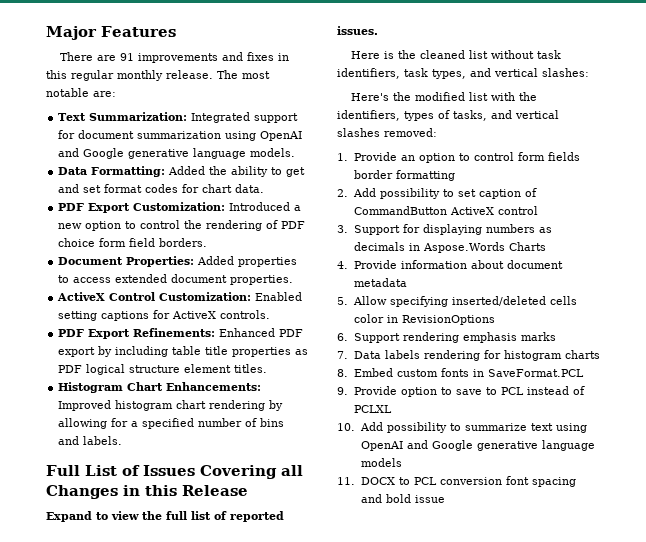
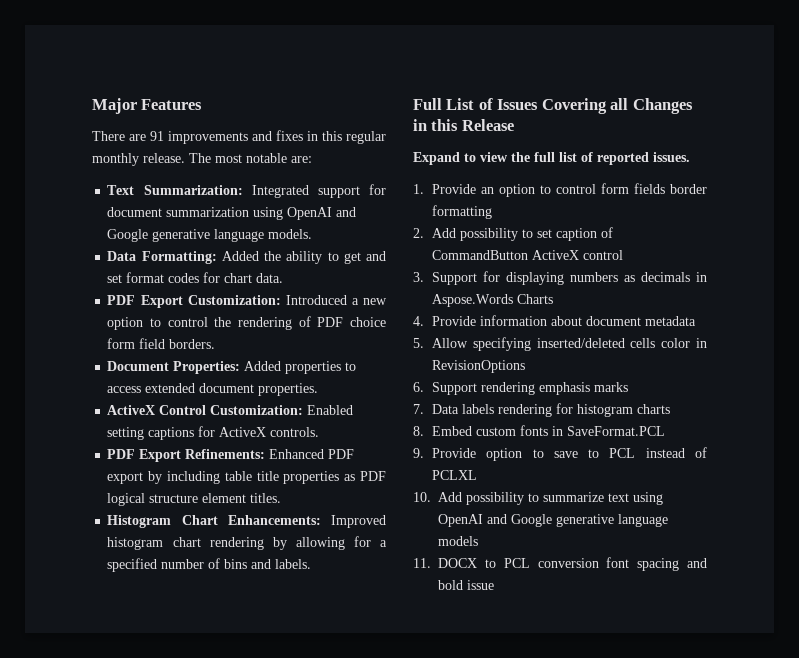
- Here is the cleaned list without task identifiers, task types, and vertical slashes:
- Here's the modified list with the identifiers, types of tasks, and vertical slashes removed:

